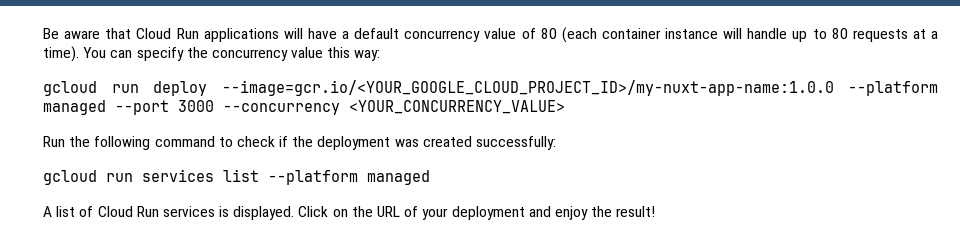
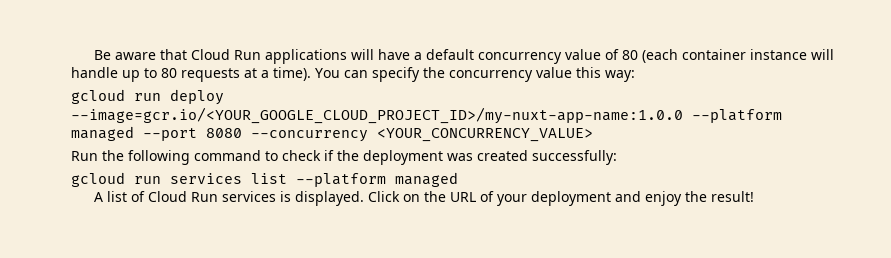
- gcloud run deploy --image=gcr.io/<YOUR_GOOGLE_CLOUD_PROJECT_ID>/my-nuxt-app-name:1.0.0 --platform managed --port 3000 --concurrency <YOUR_CONCURRENCY_VALUE>
+ gcloud run deploy --image=gcr.io/<YOUR_GOOGLE_CLOUD_PROJECT_ID>/my-nuxt-app-name:1.0.0 --platform managed --port 8080 --concurrency <YOUR_CONCURRENCY_VALUE>

